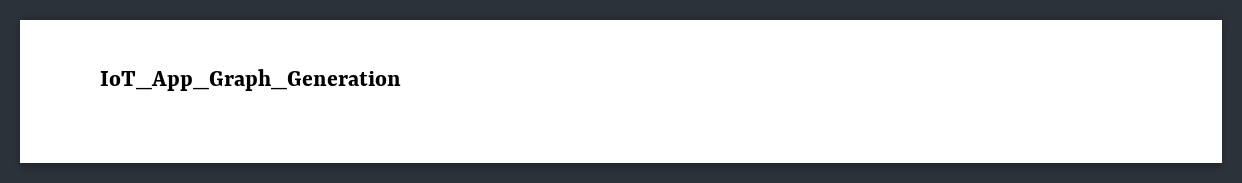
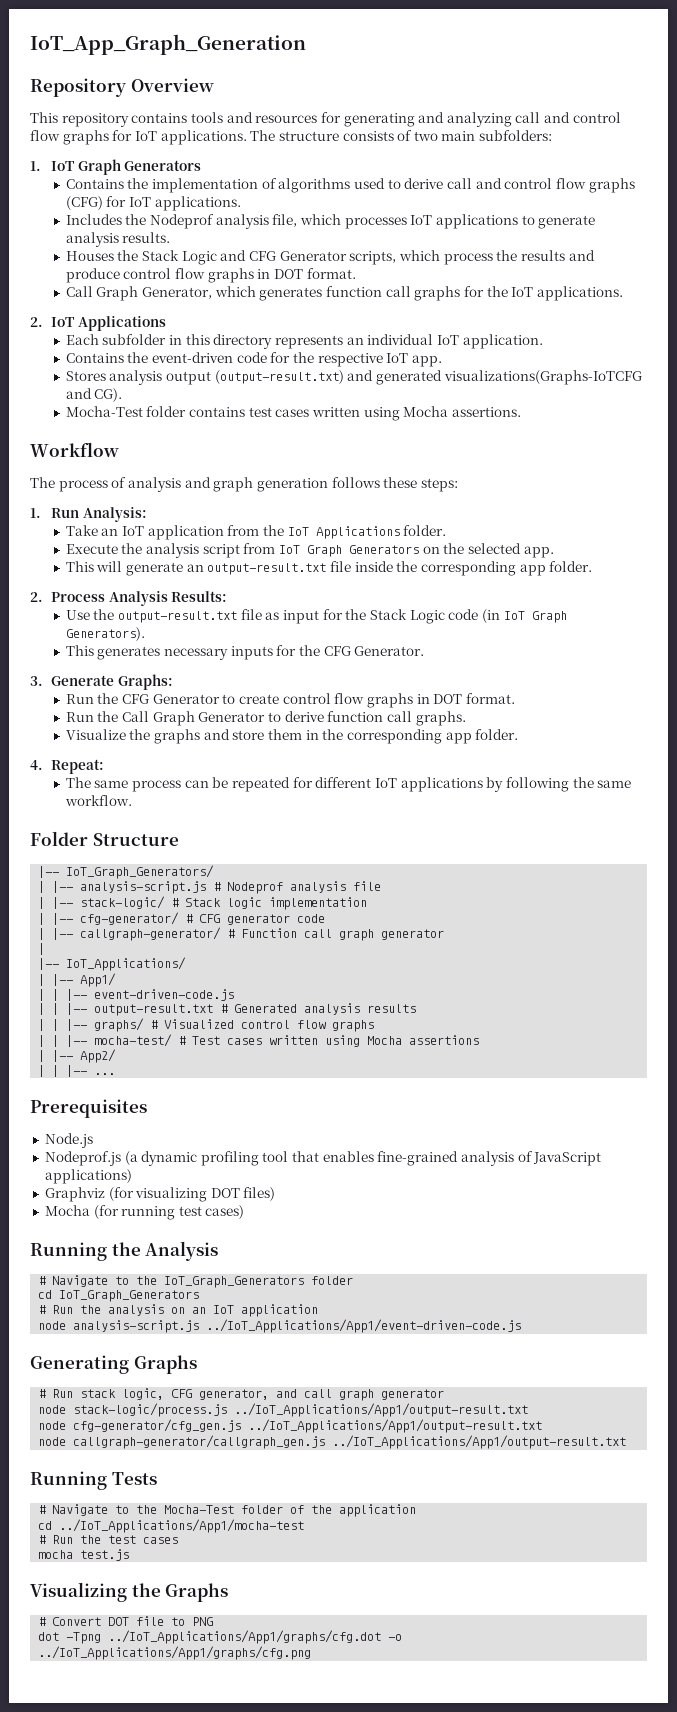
+ Repository Overview
+ This repository contains tools and resources for generating and analyzing call and control flow graphs for IoT applications. The structure consists of two main subfolders:
+ 1. IoT Graph Generators
+ Contains the implementation of algorithms used to derive call and control flow graphs (CFG) for IoT applications.
+ Includes the Nodeprof analysis file, which processes IoT applications to generate analysis results.
+ Houses the Stack Logic and CFG Generator scripts, which process the results and produce control flow graphs in DOT format.
+ Call Graph Generator, which generates function call graphs for the IoT applications.
+ 2. IoT Applications
+ Each subfolder in this directory represents an individual IoT application.
+ Contains the event-driven code for the respective IoT app.
+ Stores analysis output (output-result.txt) and generated visualizations(Graphs-IoTCFG and CG).
+ Mocha-Test folder contains test cases written using Mocha assertions.
+ Workflow
+ The process of analysis and graph generation follows these steps:
+ 1. Run Analysis:
+ Take an IoT application from the IoT Applications folder.
+ Execute the analysis script from IoT Graph Generators on the selected app.
+ This will generate an output-result.txt file inside the corresponding app folder.
+ 2. Process Analysis Results:
+ Use the output-result.txt file as input for the Stack Logic code (in IoT Graph Generators).
+ This generates necessary inputs for the CFG Generator.
+ 3. Generate Graphs:
+ Run the CFG Generator to create control flow graphs in DOT format.
+ Run the Call Graph Generator to derive function call graphs.
+ Visualize the graphs and store them in the corresponding app folder.
+ 4. Repeat:
+ The same process can be repeated for different IoT applications by following the same workflow.
+ Folder Structure
+ |-- IoT_Graph_Generators/
+ | |-- analysis-script.js # Nodeprof analysis file
+ | |-- stack-logic/ # Stack logic implementation
+ | |-- cfg-generator/ # CFG generator code
+ | |-- callgraph-generator/ # Function call graph generator
+ |
+ |-- IoT_Applications/
+ | |-- App1/
+ | | |-- event-driven-code.js
+ | | |-- output-result.txt # Generated analysis results
+ | | |-- graphs/ # Visualized control flow graphs
+ | | |-- mocha-test/ # Test cases written using Mocha assertions
+ | |-- App2/
+ | | |-- ...
+ Prerequisites
+ Node.js
+ Nodeprof.js (a dynamic profiling tool that enables fine-grained analysis of JavaScript applications)
+ Graphviz (for visualizing DOT files)
+ Mocha (for running test cases)
+ Running the Analysis
+ # Navigate to the IoT_Graph_Generators folder
+ cd IoT_Graph_Generators
+ # Run the analysis on an IoT application
+ node analysis-script.js ../IoT_Applications/App1/event-driven-code.js
+ Generating Graphs
+ # Run stack logic, CFG generator, and call graph generator
+ node stack-logic/process.js ../IoT_Applications/App1/output-result.txt
+ node cfg-generator/cfg_gen.js ../IoT_Applications/App1/output-result.txt
+ node callgraph-generator/callgraph_gen.js ../IoT_Applications/App1/output-result.txt
+ Running Tests
+ # Navigate to the Mocha-Test folder of the application
+ cd ../IoT_Applications/App1/mocha-test
+ # Run the test cases
+ mocha test.js
+ Visualizing the Graphs
+ # Convert DOT file to PNG
+ dot -Tpng ../IoT_Applications/App1/graphs/cfg.dot -o ../IoT_Applications/App1/graphs/cfg.png

